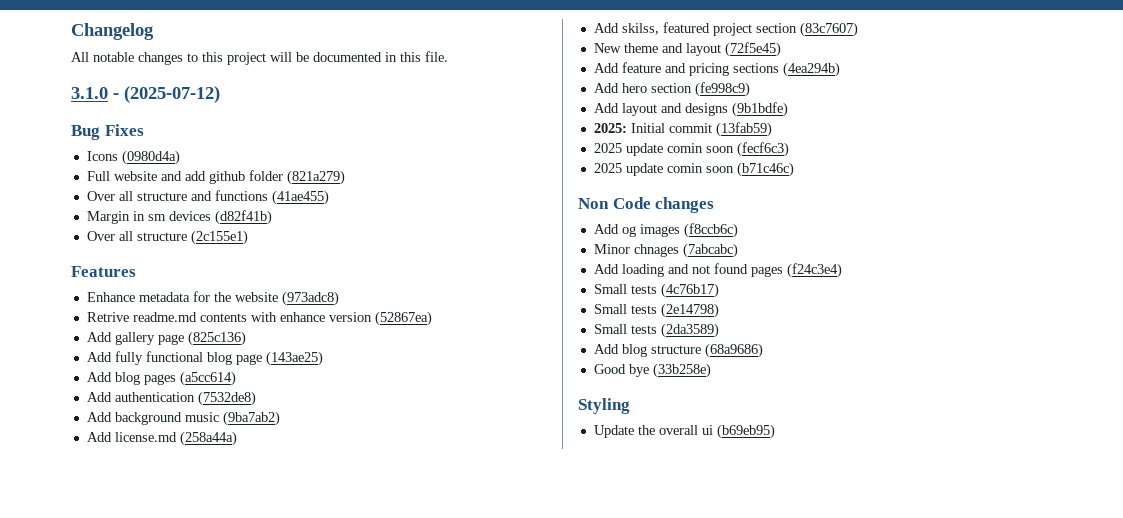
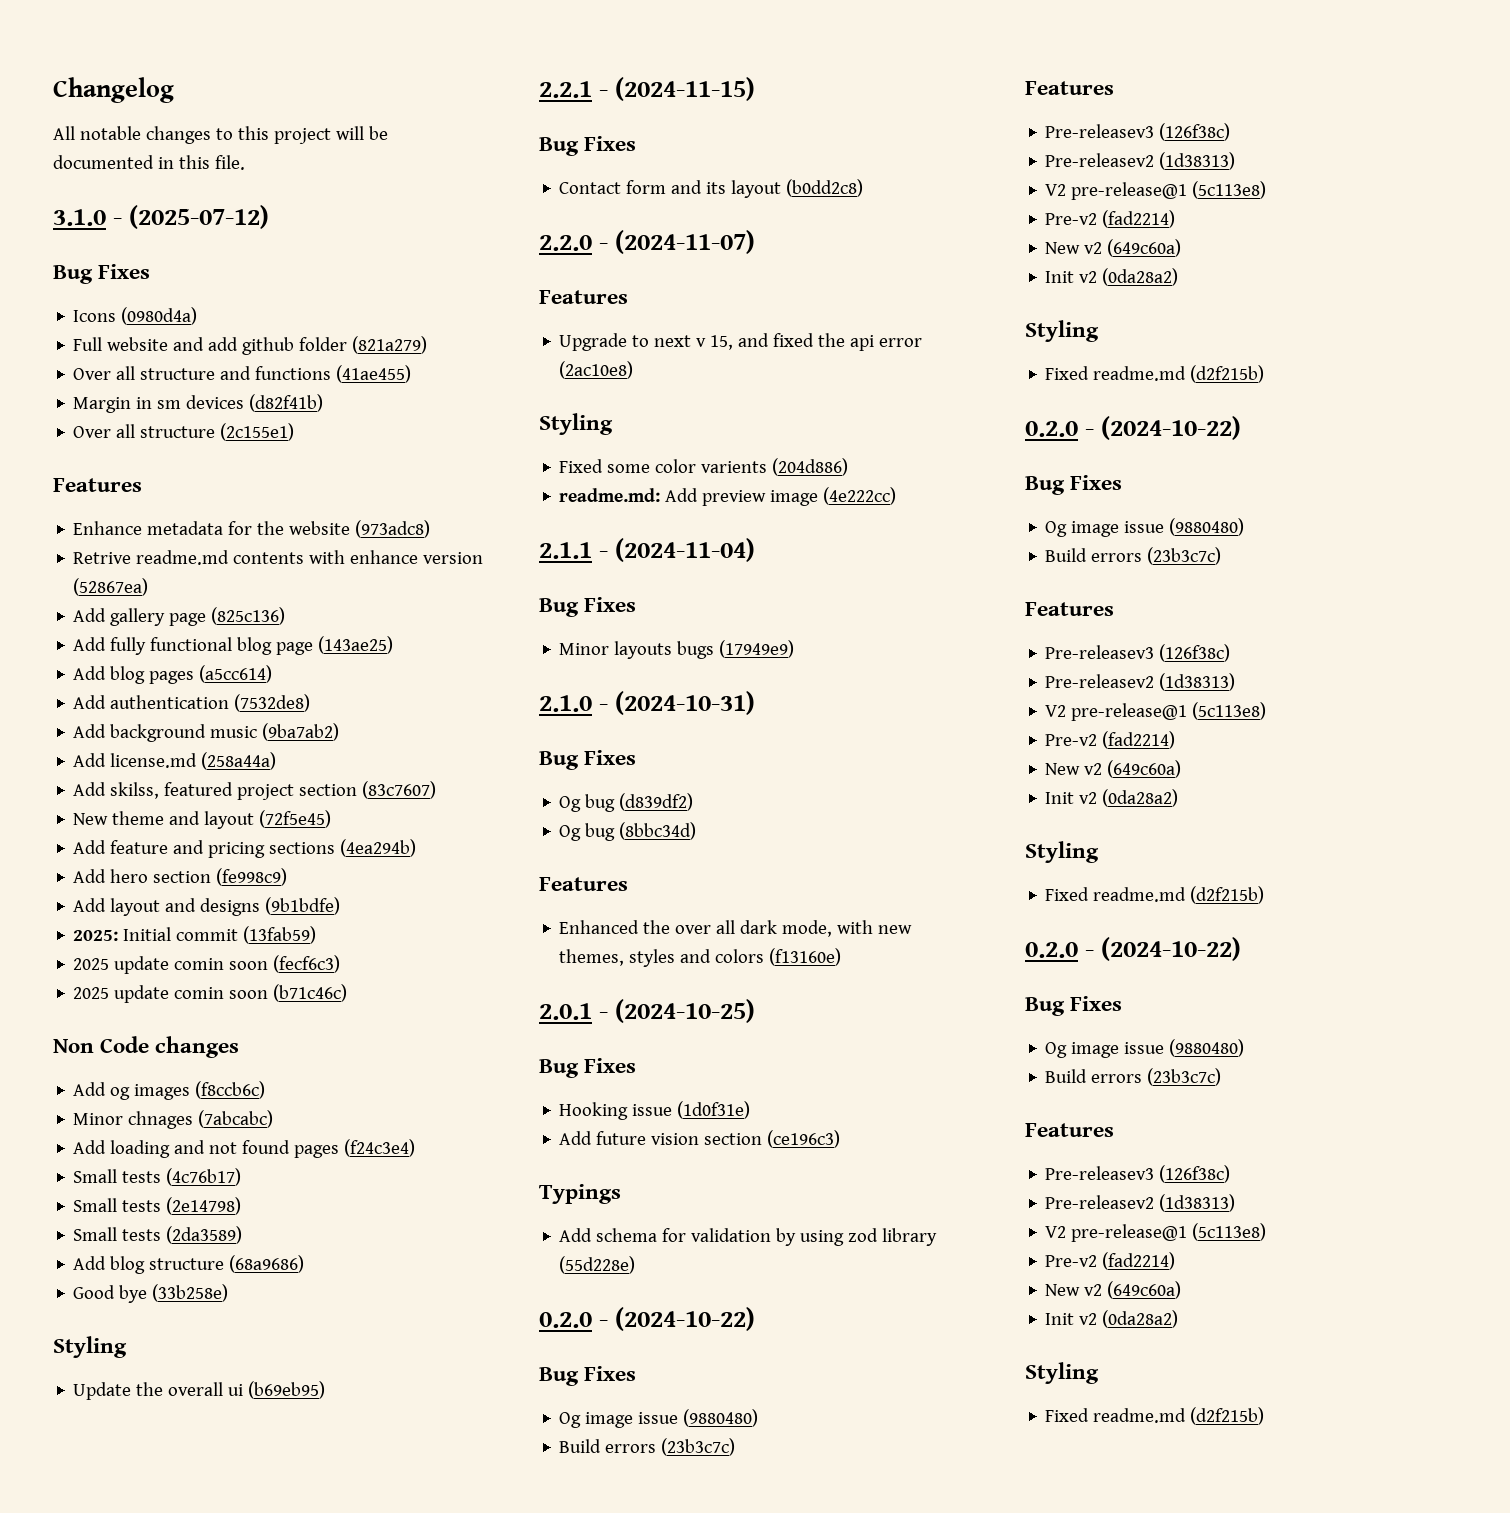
+ 2.2.1 - (2024-11-15)
+ Bug Fixes
+ Contact form and its layout (b0dd2c8)
+ 2.2.0 - (2024-11-07)
+ Features
+ Upgrade to next v 15, and fixed the api error (2ac10e8)
+ Styling
+ Fixed some color varients (204d886)
+ readme.md: Add preview image (4e222cc)
+ 2.1.1 - (2024-11-04)
+ Bug Fixes
+ Minor layouts bugs (17949e9)
+ 2.1.0 - (2024-10-31)
+ Bug Fixes
+ Og bug (d839df2)
+ Og bug (8bbc34d)
+ Features
+ Enhanced the over all dark mode, with new themes, styles and colors (f13160e)
+ 2.0.1 - (2024-10-25)
+ Bug Fixes
+ Hooking issue (1d0f31e)
+ Add future vision section (ce196c3)
+ Typings
+ Add schema for validation by using zod library (55d228e)
+ 0.2.0 - (2024-10-22)
+ Bug Fixes
+ Og image issue (9880480)
+ Build errors (23b3c7c)
+ Features
+ Pre-releasev3 (126f38c)
+ Pre-releasev2 (1d38313)
+ V2 pre-release@1 (5c113e8)
+ Pre-v2 (fad2214)
+ New v2 (649c60a)
+ Init v2 (0da28a2)
+ Styling
+ Fixed readme.md (d2f215b)
+ 0.2.0 - (2024-10-22)
+ Bug Fixes
+ Og image issue (9880480)
+ Build errors (23b3c7c)
+ Features
+ Pre-releasev3 (126f38c)
+ Pre-releasev2 (1d38313)
+ V2 pre-release@1 (5c113e8)
+ Pre-v2 (fad2214)
+ New v2 (649c60a)
+ Init v2 (0da28a2)
+ Styling
+ Fixed readme.md (d2f215b)
+ 0.2.0 - (2024-10-22)
+ Bug Fixes
+ Og image issue (9880480)
+ Build errors (23b3c7c)
+ Features
+ Pre-releasev3 (126f38c)
+ Pre-releasev2 (1d38313)
+ V2 pre-release@1 (5c113e8)
+ Pre-v2 (fad2214)
+ New v2 (649c60a)
+ Init v2 (0da28a2)
+ Styling
+ Fixed readme.md (d2f215b)

